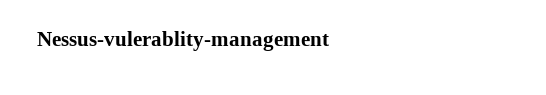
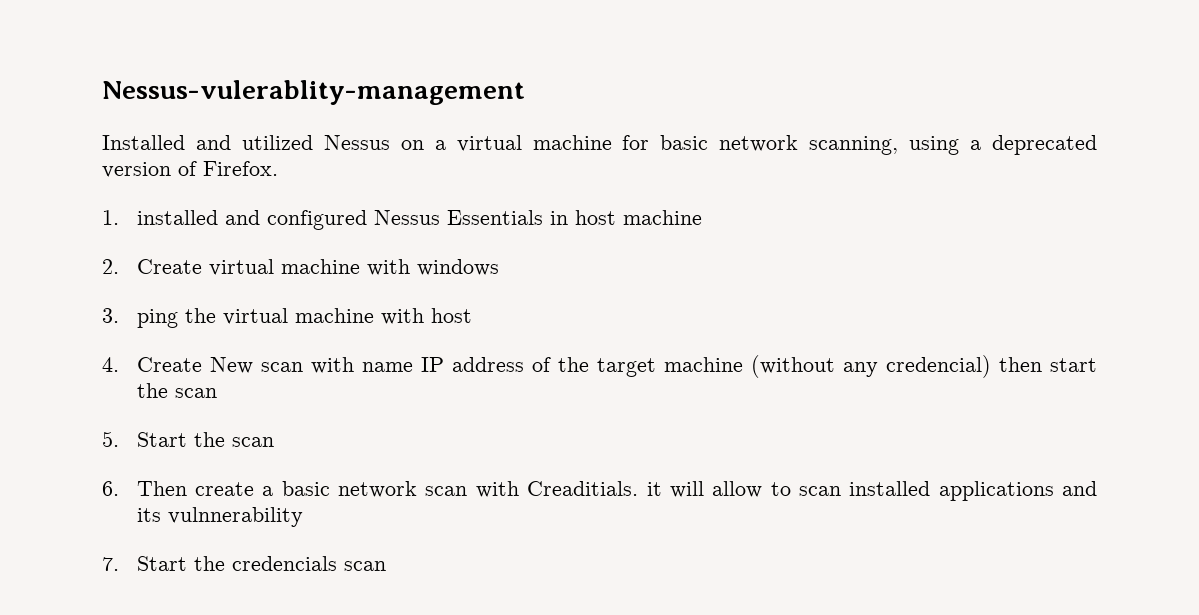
+ Installed and utilized Nessus on a virtual machine for basic network scanning, using a deprecated version of Firefox.
+ 1. installed and configured Nessus Essentials in host machine
+ 2. Create virtual machine with windows
+ 3. ping the virtual machine with host
+ 4. Create New scan with name IP address of the target machine (without any credencial) then start the scan
+ 5. Start the scan
+ 6. Then create a basic network scan with Creaditials. it will allow to scan installed applications and its vulnnerability
+ 7. Start the credencials scan

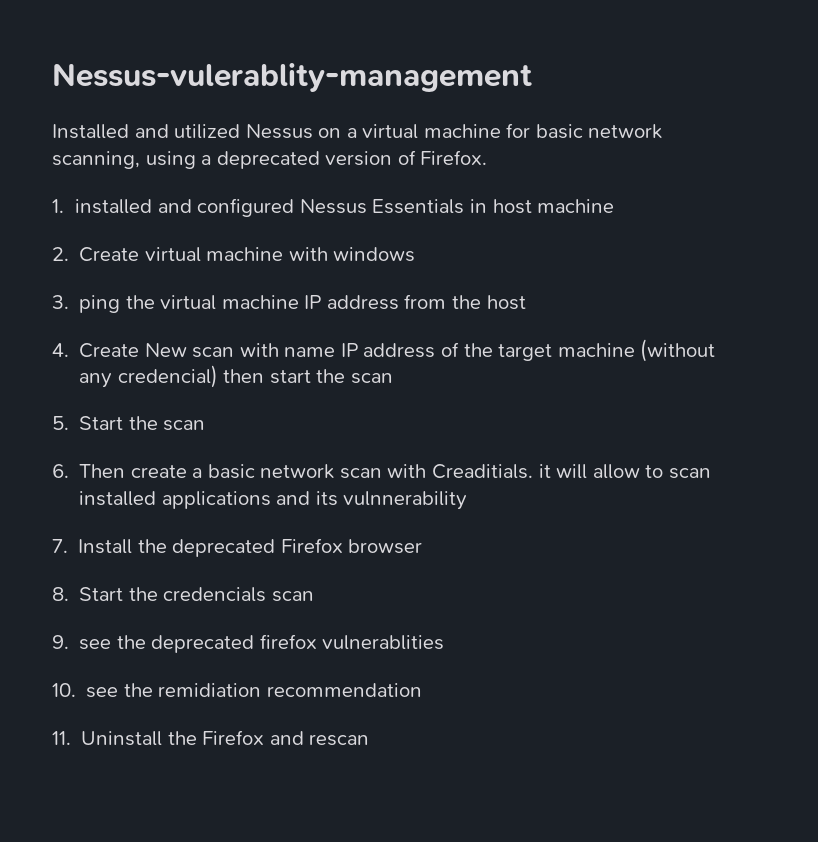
- 3. ping the virtual machine with host
+ 3. ping the virtual machine IP address from the host
- 7. Start the credencials scan
+ 7. Install the deprecated Firefox browser
+ 8. Start the credencials scan
+ 9. see the deprecated firefox vulnerablities
+ 10. see the remidiation recommendation
+ 11. Uninstall the Firefox and rescan

